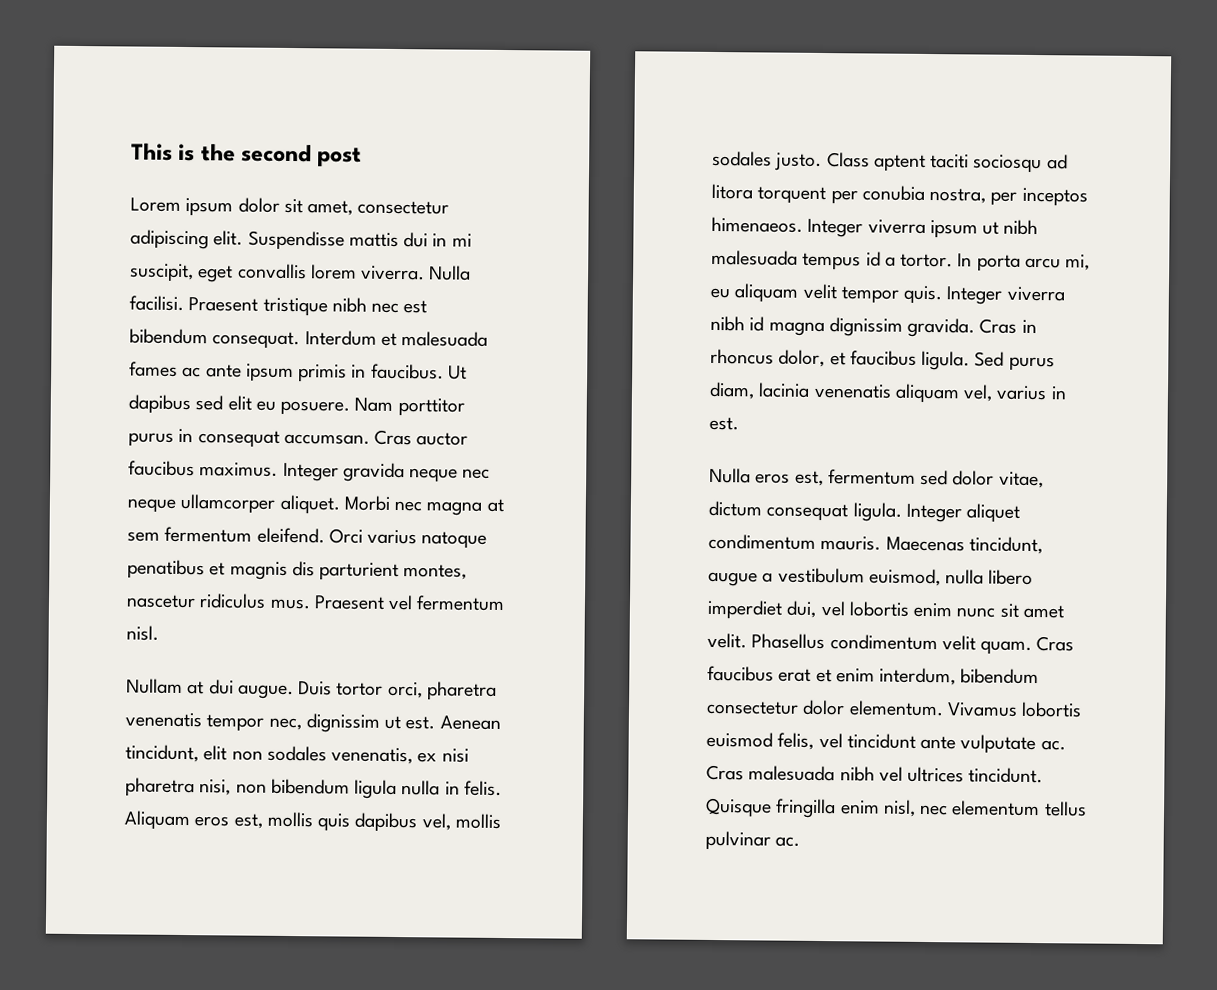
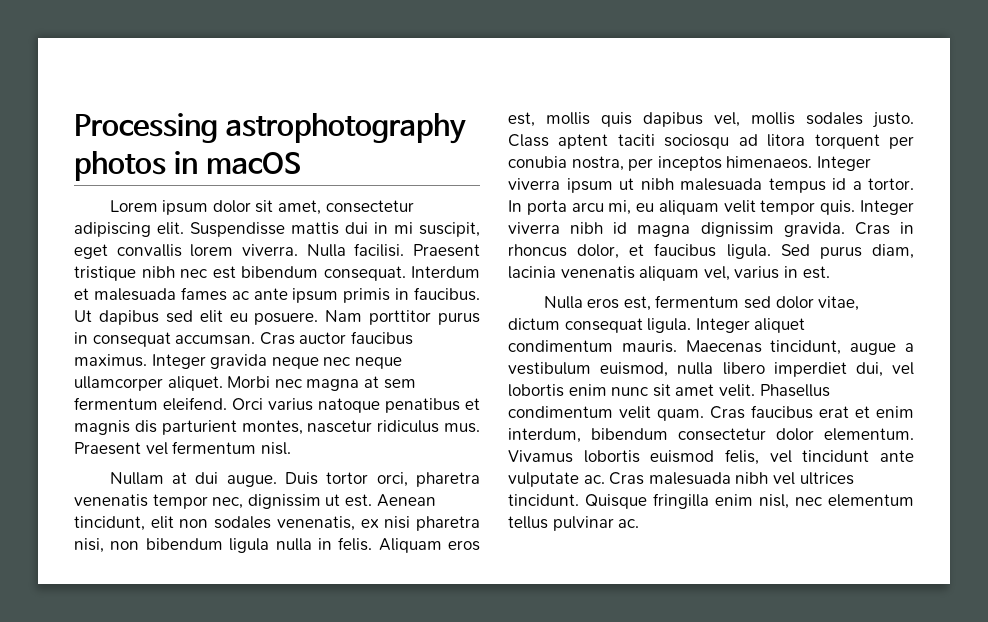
- This is the second post
+ Processing astrophotography photos in macOS

